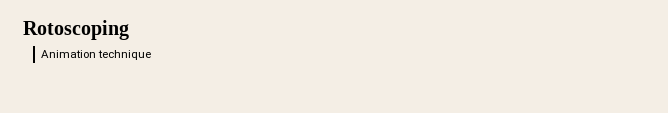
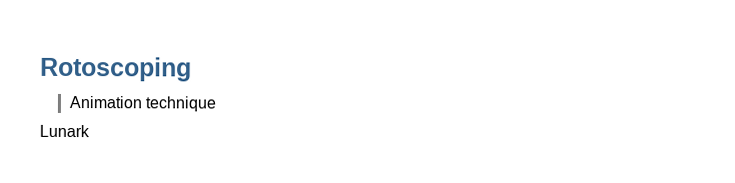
+ Lunark

